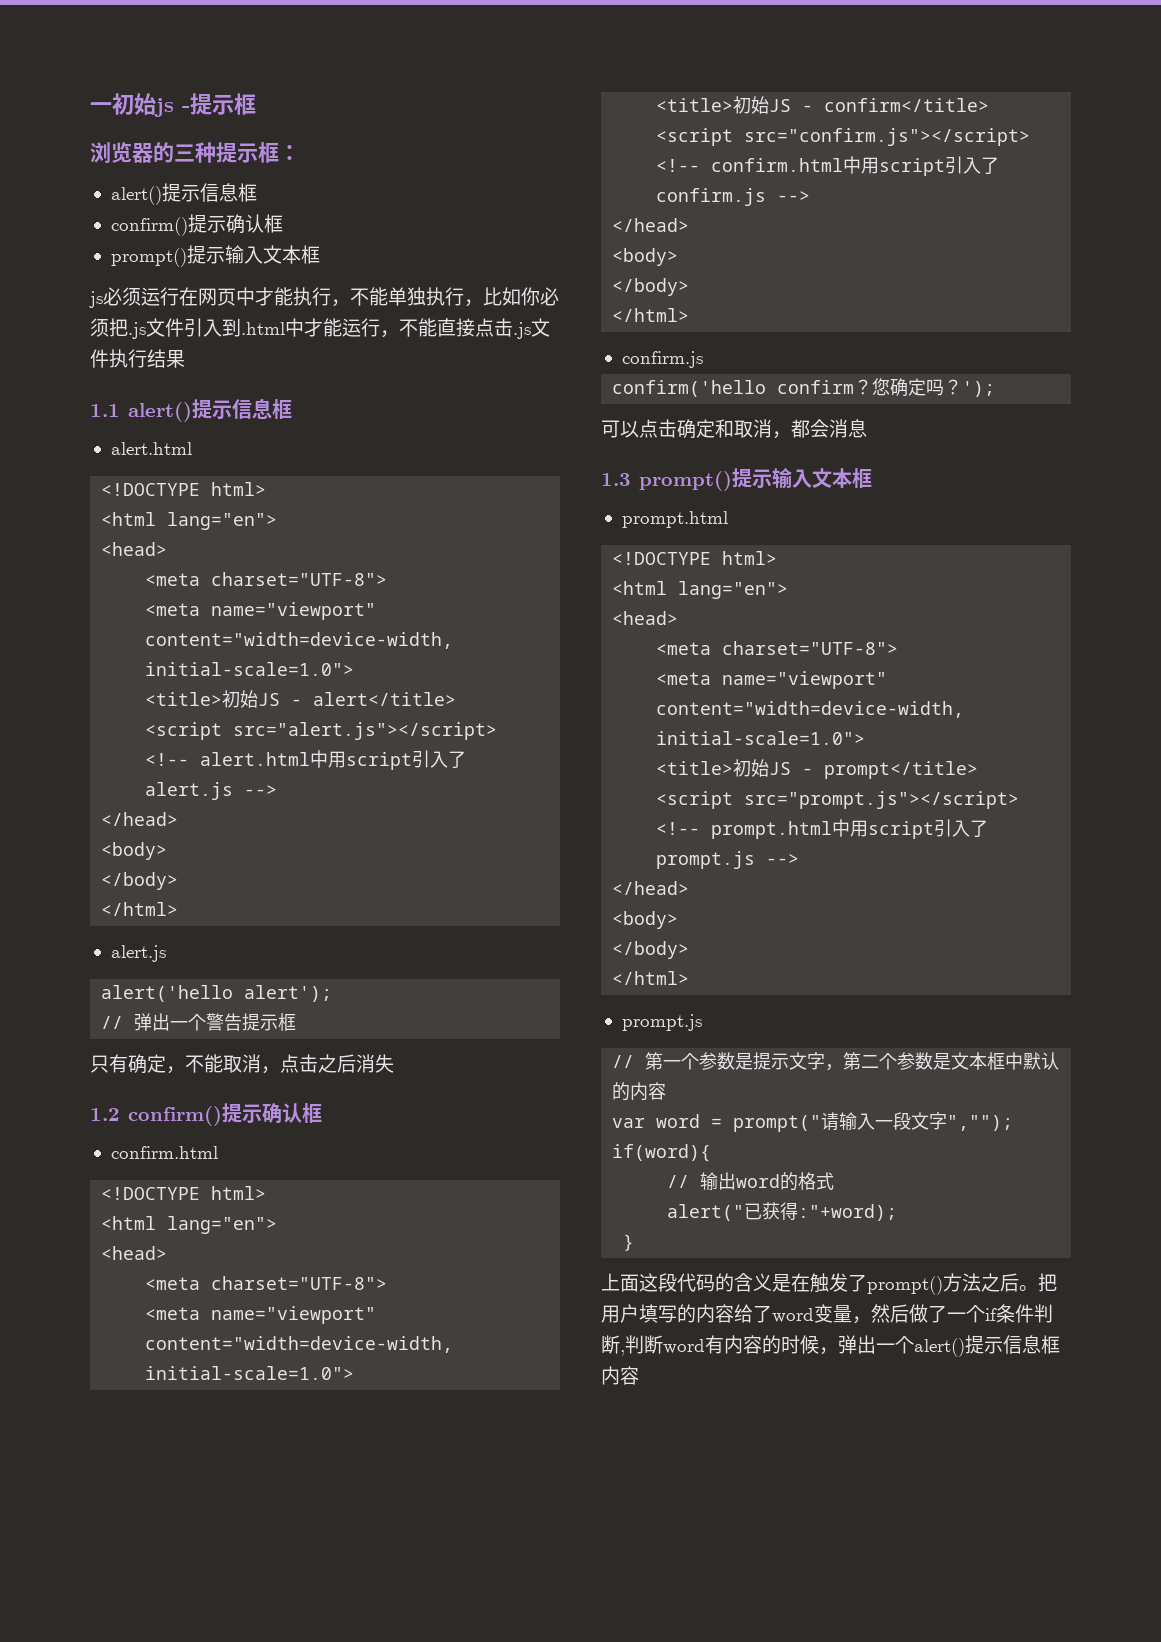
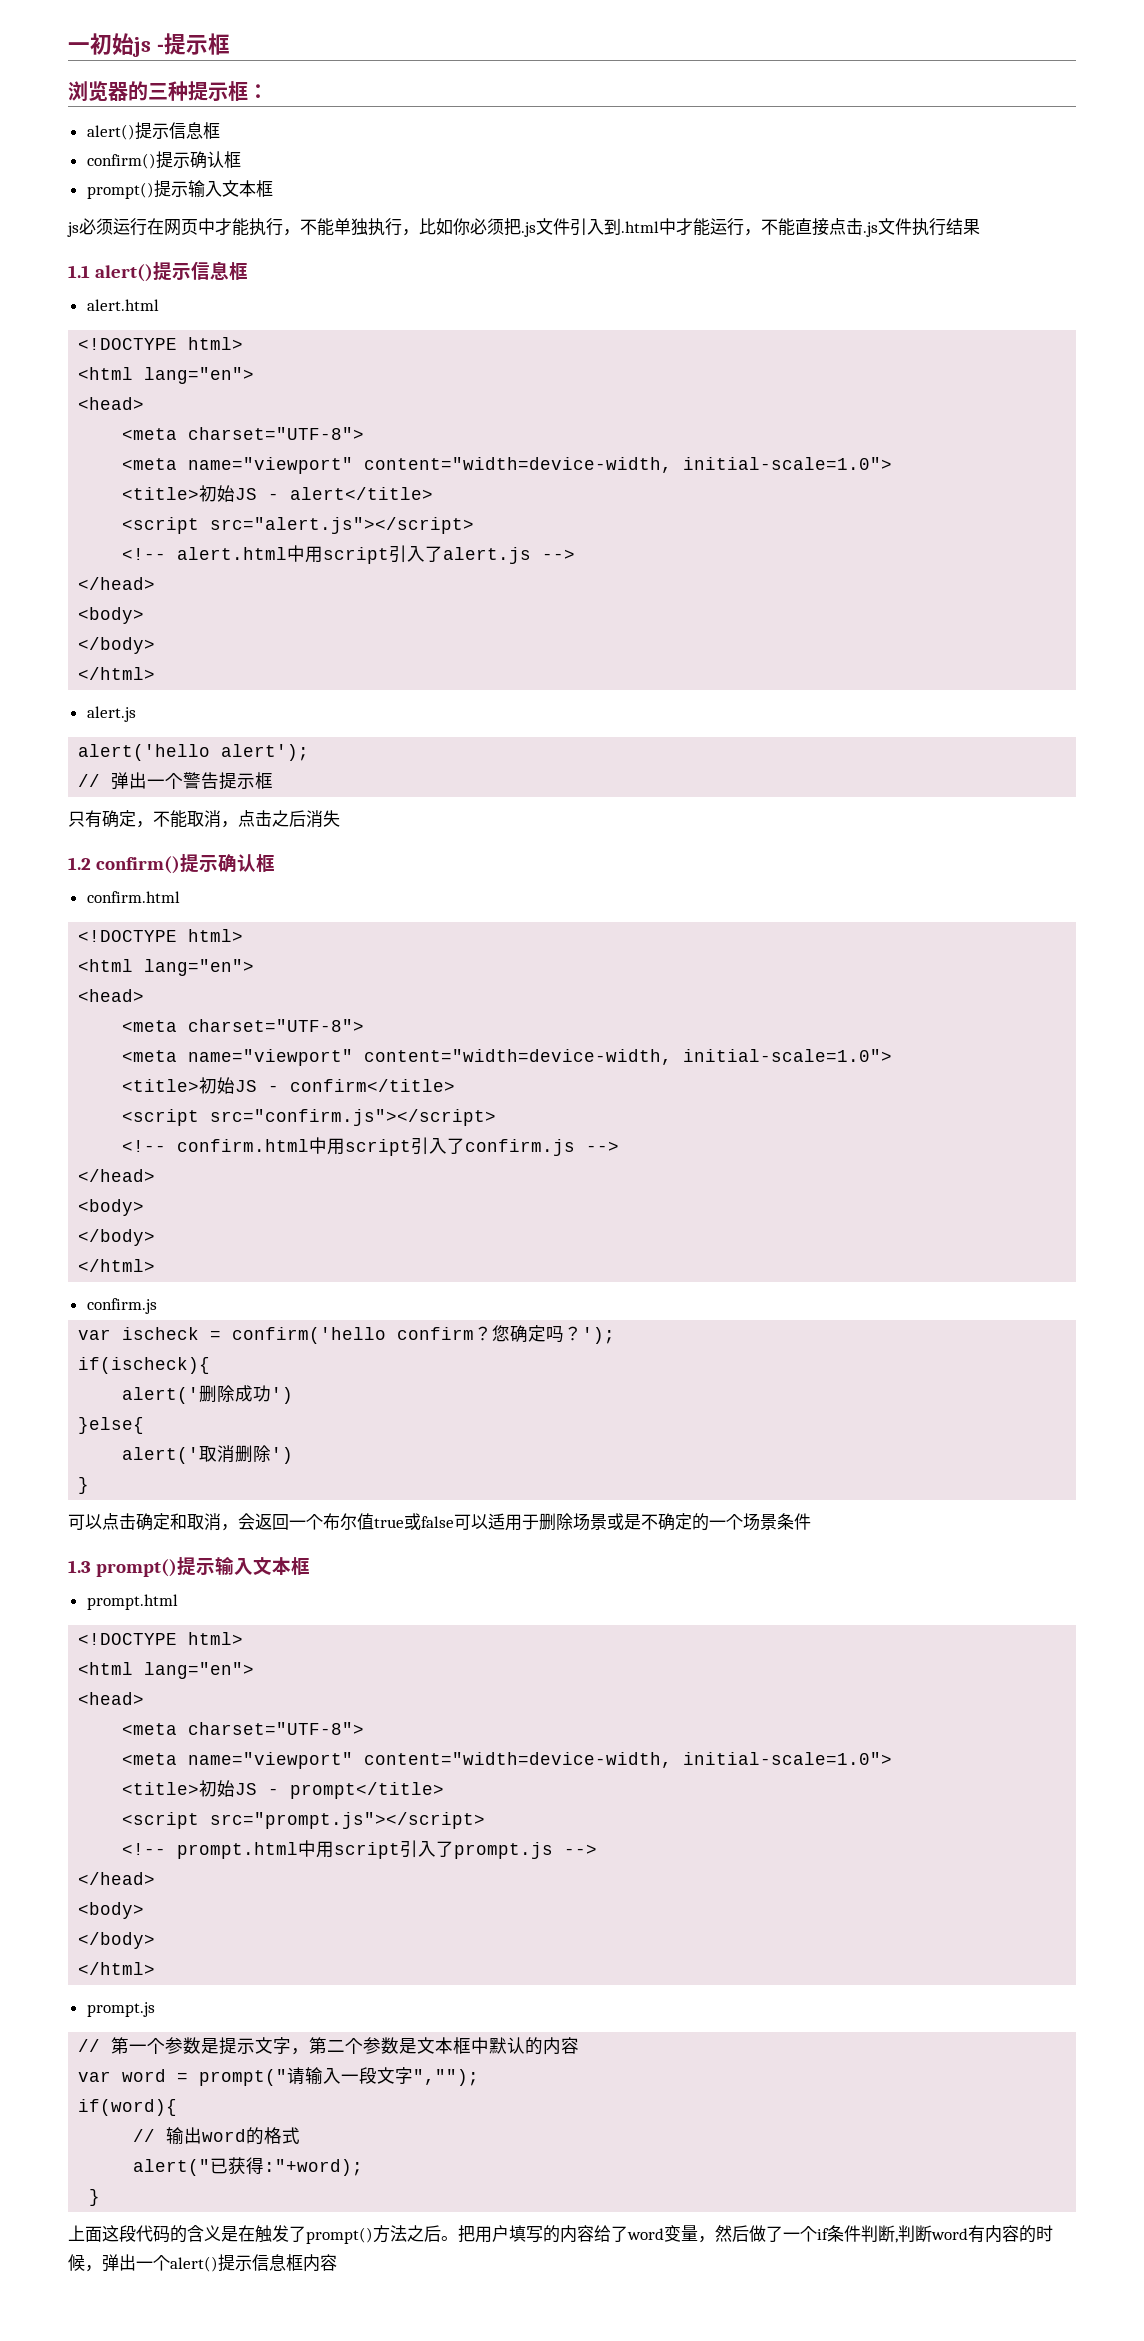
- confirm('hello confirm？
+ var ischeck = confirm('hello confirm？
+ if(ischeck){
+ alert('删除成功')
+ }else{
+ alert('取消删除')
+ }
- 可以点击确定和取消，都会消息
+ 可以点击确定和取消，会返回一个布尔值true或false可以适用于删除场景或是不确定的一个场景条件

